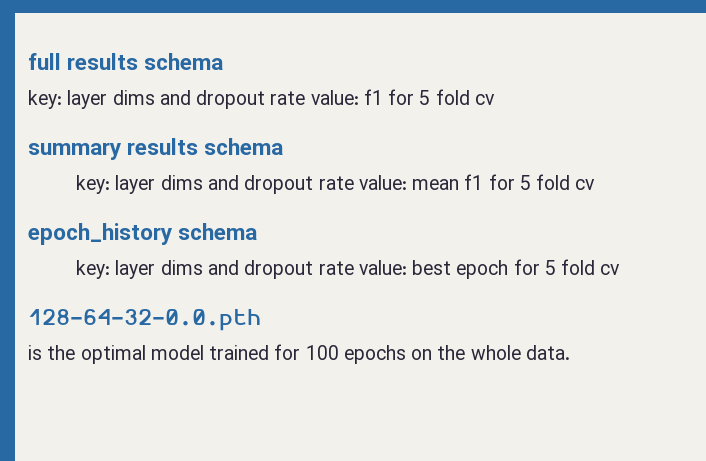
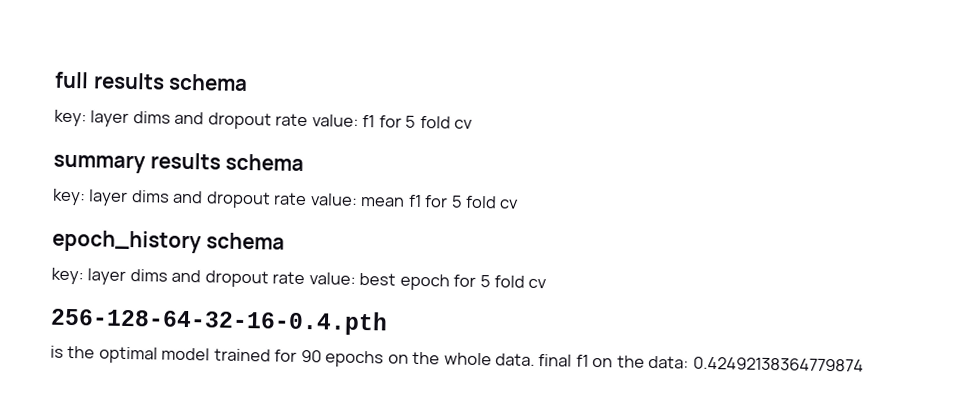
- 128-64-32-0.0.pth
+ 256-128-64-32-16-0.4.pth
- is the optimal model trained for 100 epochs on the whole data.
+ is the optimal model trained for 90 epochs on the whole data. final f1 on the data: 0.42492138364779874

